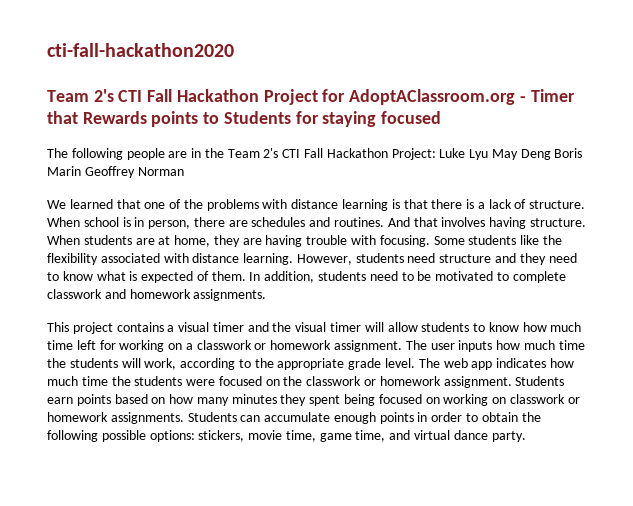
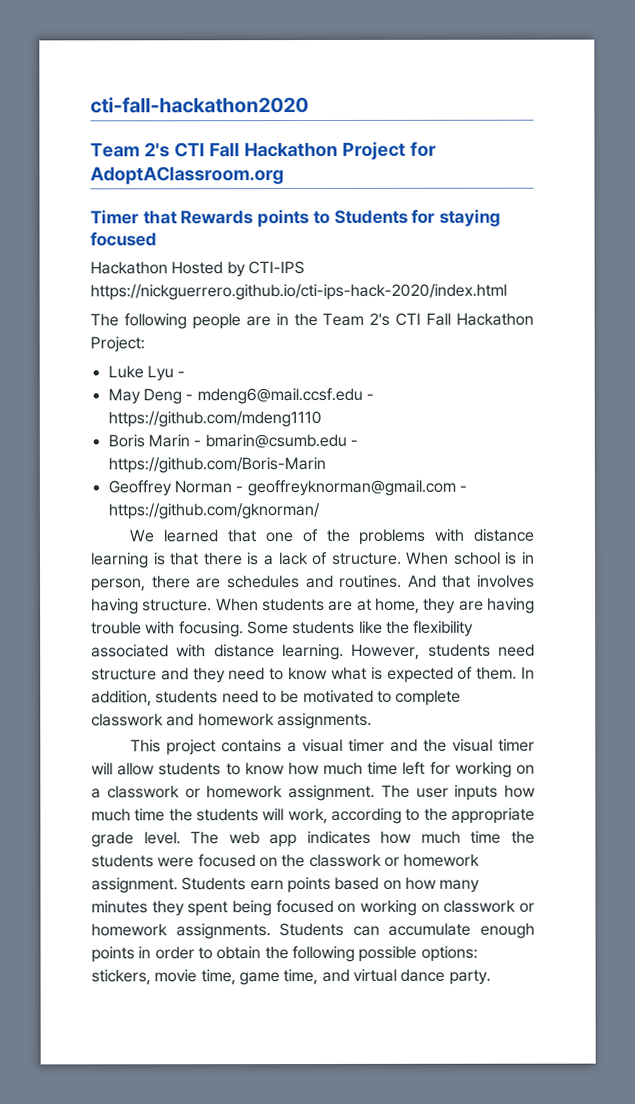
- Team 2's CTI Fall Hackathon Project for AdoptAClassroom.org - Timer that Rewards points to Students for staying focused
+ Team 2's CTI Fall Hackathon Project for AdoptAClassroom.org
+ Timer that Rewards points to Students for staying focused
+ Hackathon Hosted by CTI-IPS https://nickguerrero.github.io/cti-ips-hack-2020/index.html
- The following people are in the Team 2's CTI Fall Hackathon Project: Luke Lyu May Deng Boris Marin Geoffrey Norman
+ The following people are in the Team 2's CTI Fall Hackathon Project:
+ Luke Lyu -
+ May Deng - mdeng6@mail.ccsf.edu - https://github.com/mdeng1110
+ Boris Marin - bmarin@csumb.edu - https://github.com/Boris-Marin
+ Geoffrey Norman - geoffreyknorman@gmail.com - https://github.com/gknorman/

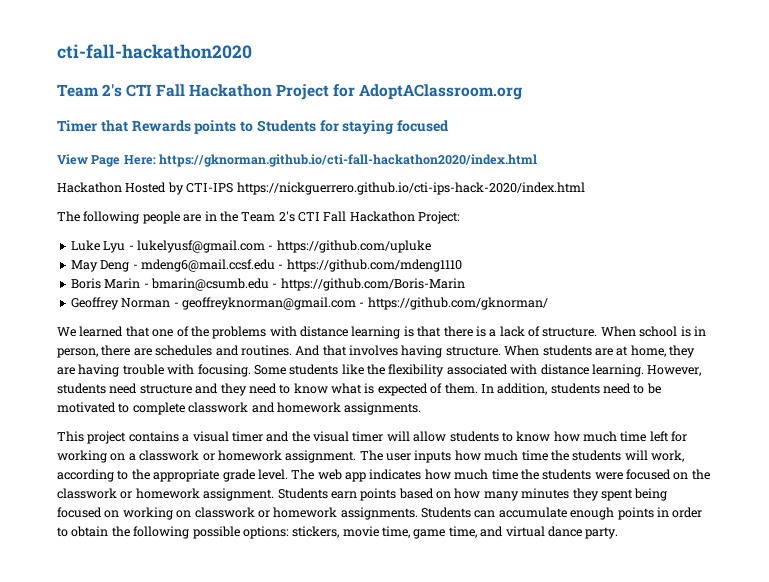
+ View Page Here: https://gknorman.github.io/cti-fall-hackathon2020/index.html
- Luke Lyu -
+ Luke Lyu - lukelyusf@gmail.com - https://github.com/upluke

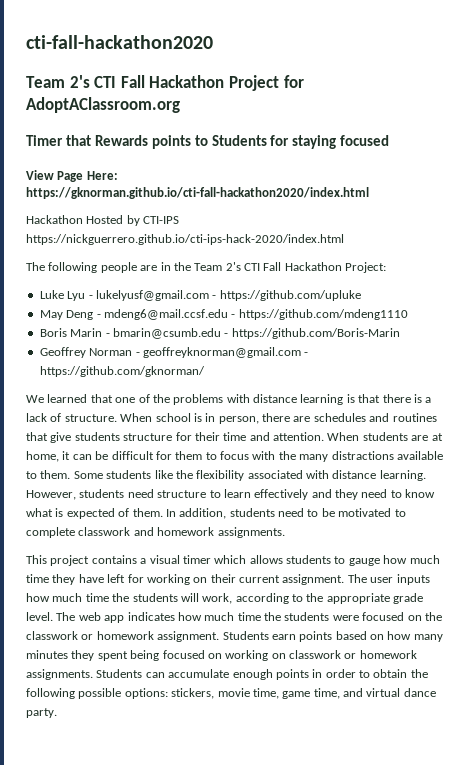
- When school is in person, there are schedules and routines. And that involves having structure.
+ When school is in person, there are schedules and routines that give students structure for their time and attention.
- When students are at home, they are having trouble with focusing.
+ When students are at home, it can be difficult for them to focus with the many distractions available to them.
- However, students need structure and they need to know what is expected of them.
+ However, students need structure to learn effectively and they need to know what is expected of them.
- This project contains a visual timer and the visual timer will allow students to know how much time left for working on a classwork or homework assignment.
+ This project contains a visual timer which allows students to gauge how much time they have left for working on their current assignment.

